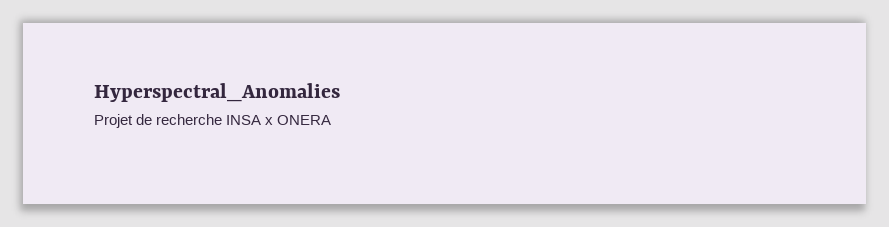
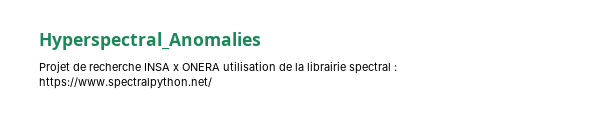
- Projet de recherche INSA x ONERA
+ Projet de recherche INSA x ONERA utilisation de la librairie spectral : https://www.spectralpython.net/

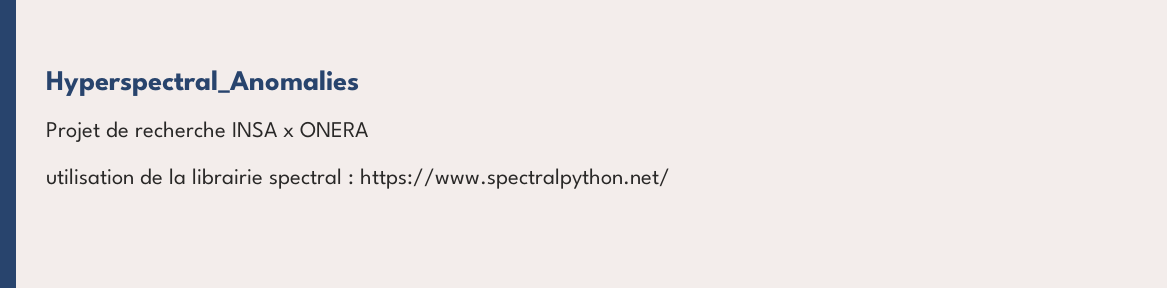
- Projet de recherche INSA x ONERA utilisation de la librairie spectral : https://www.spectralpython.net/
+ Projet de recherche INSA x ONERA
+ utilisation de la librairie spectral : https://www.spectralpython.net/

